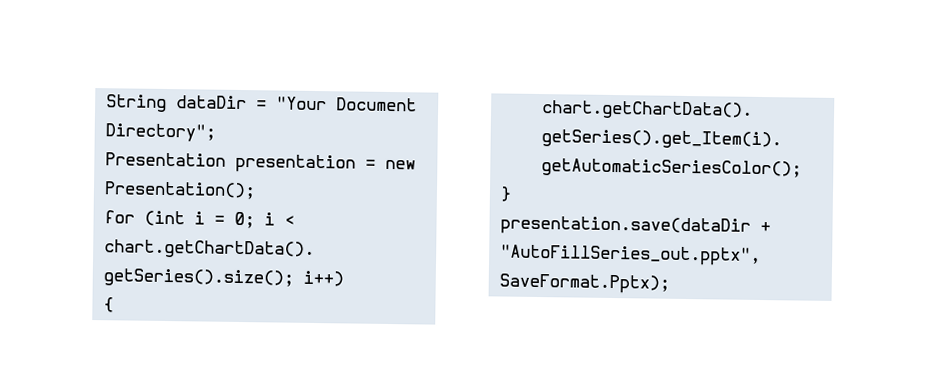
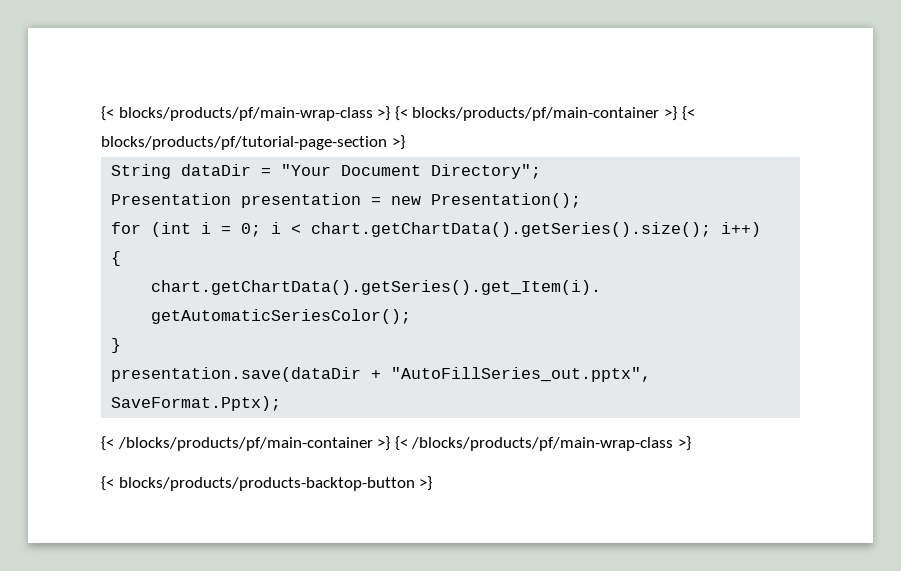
+ {< blocks/products/pf/main-wrap-class >} {< blocks/products/pf/main-container >} {< blocks/products/pf/tutorial-page-section >}
+ {< /blocks/products/pf/main-container >} {< /blocks/products/pf/main-wrap-class >}
+ {< blocks/products/products-backtop-button >}

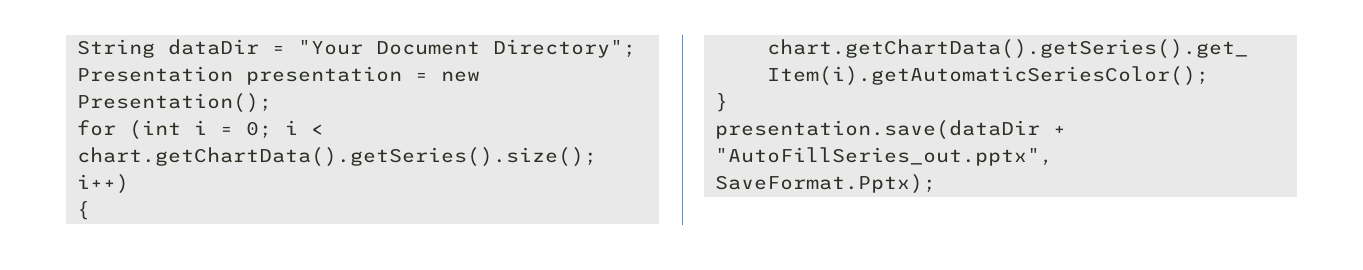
- {< blocks/products/pf/main-wrap-class >} {< blocks/products/pf/main-container >} {< blocks/products/pf/tutorial-page-section >}
- {< /blocks/products/pf/main-container >} {< /blocks/products/pf/main-wrap-class >}
- {< blocks/products/products-backtop-button >}

